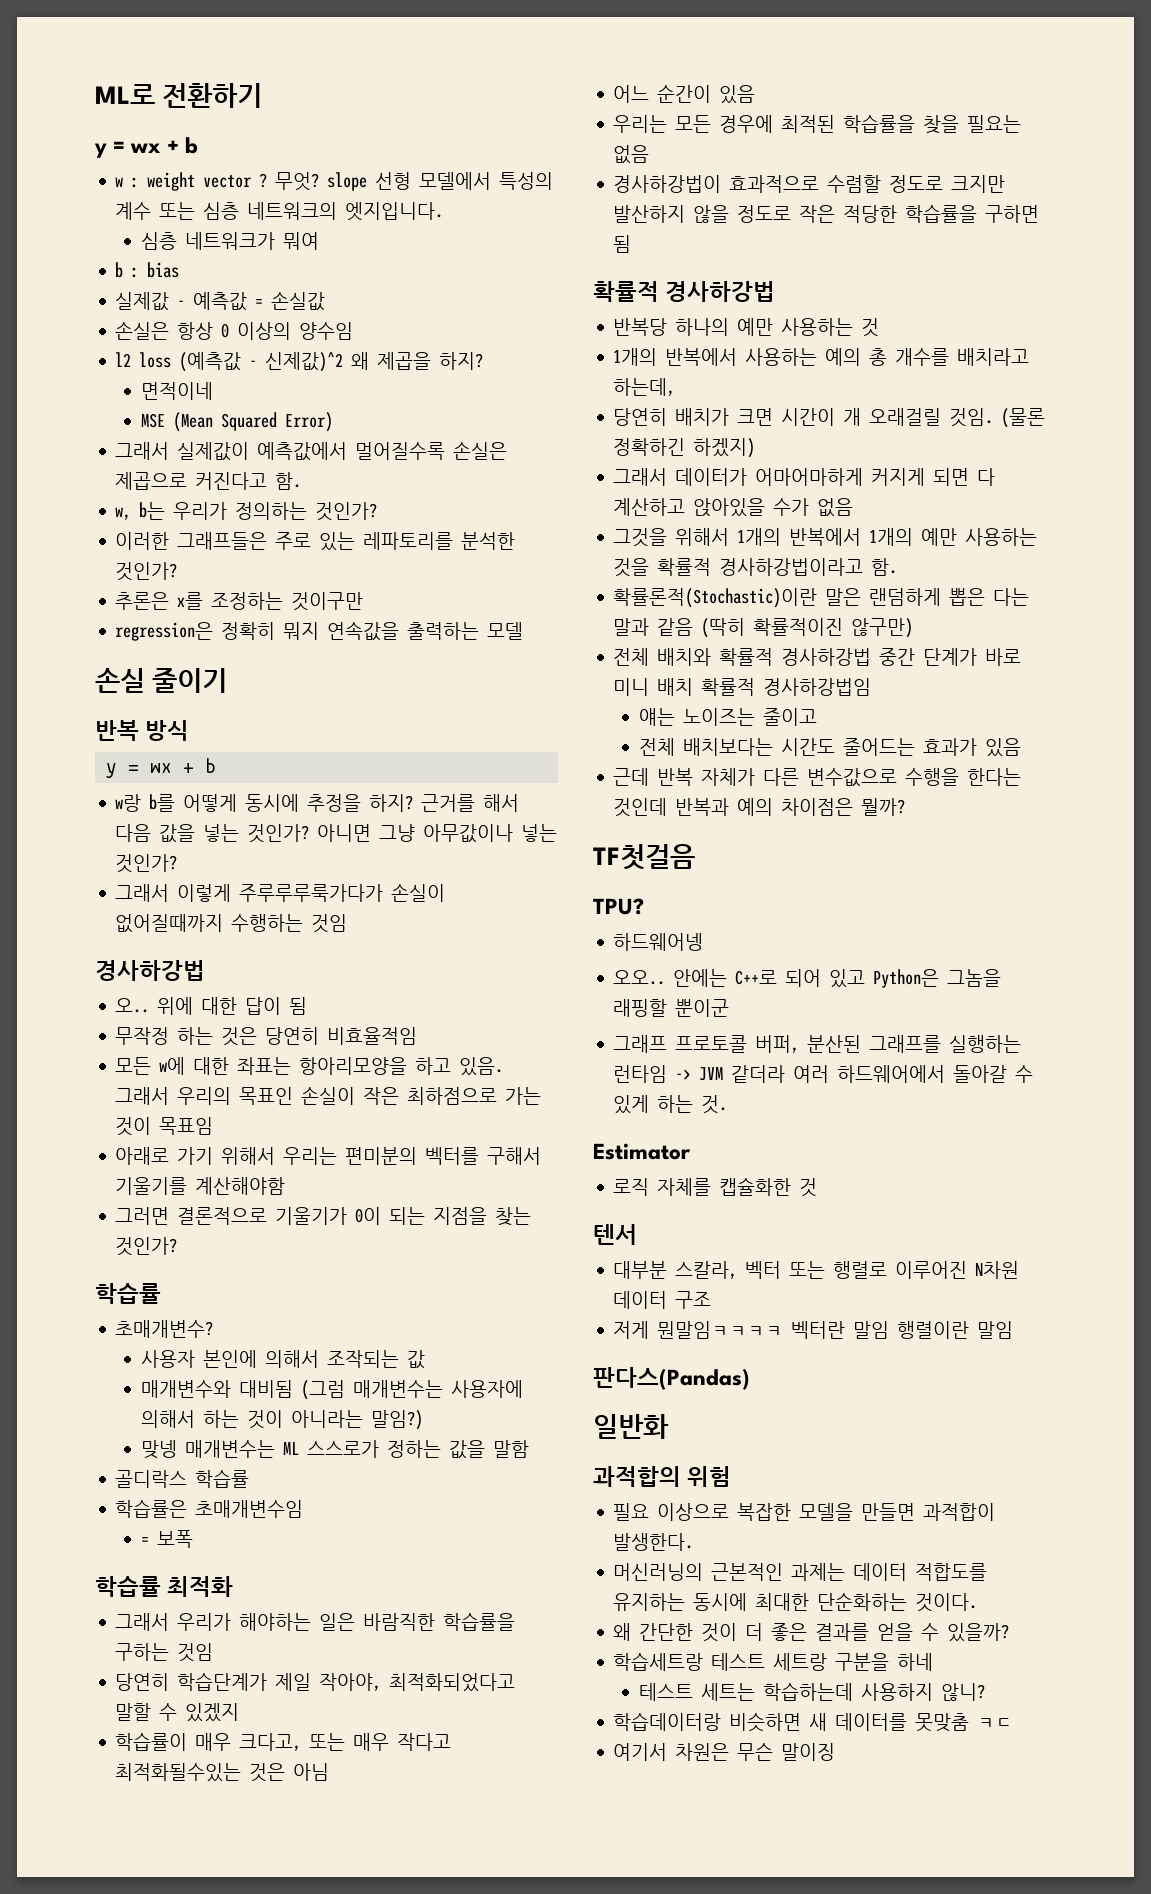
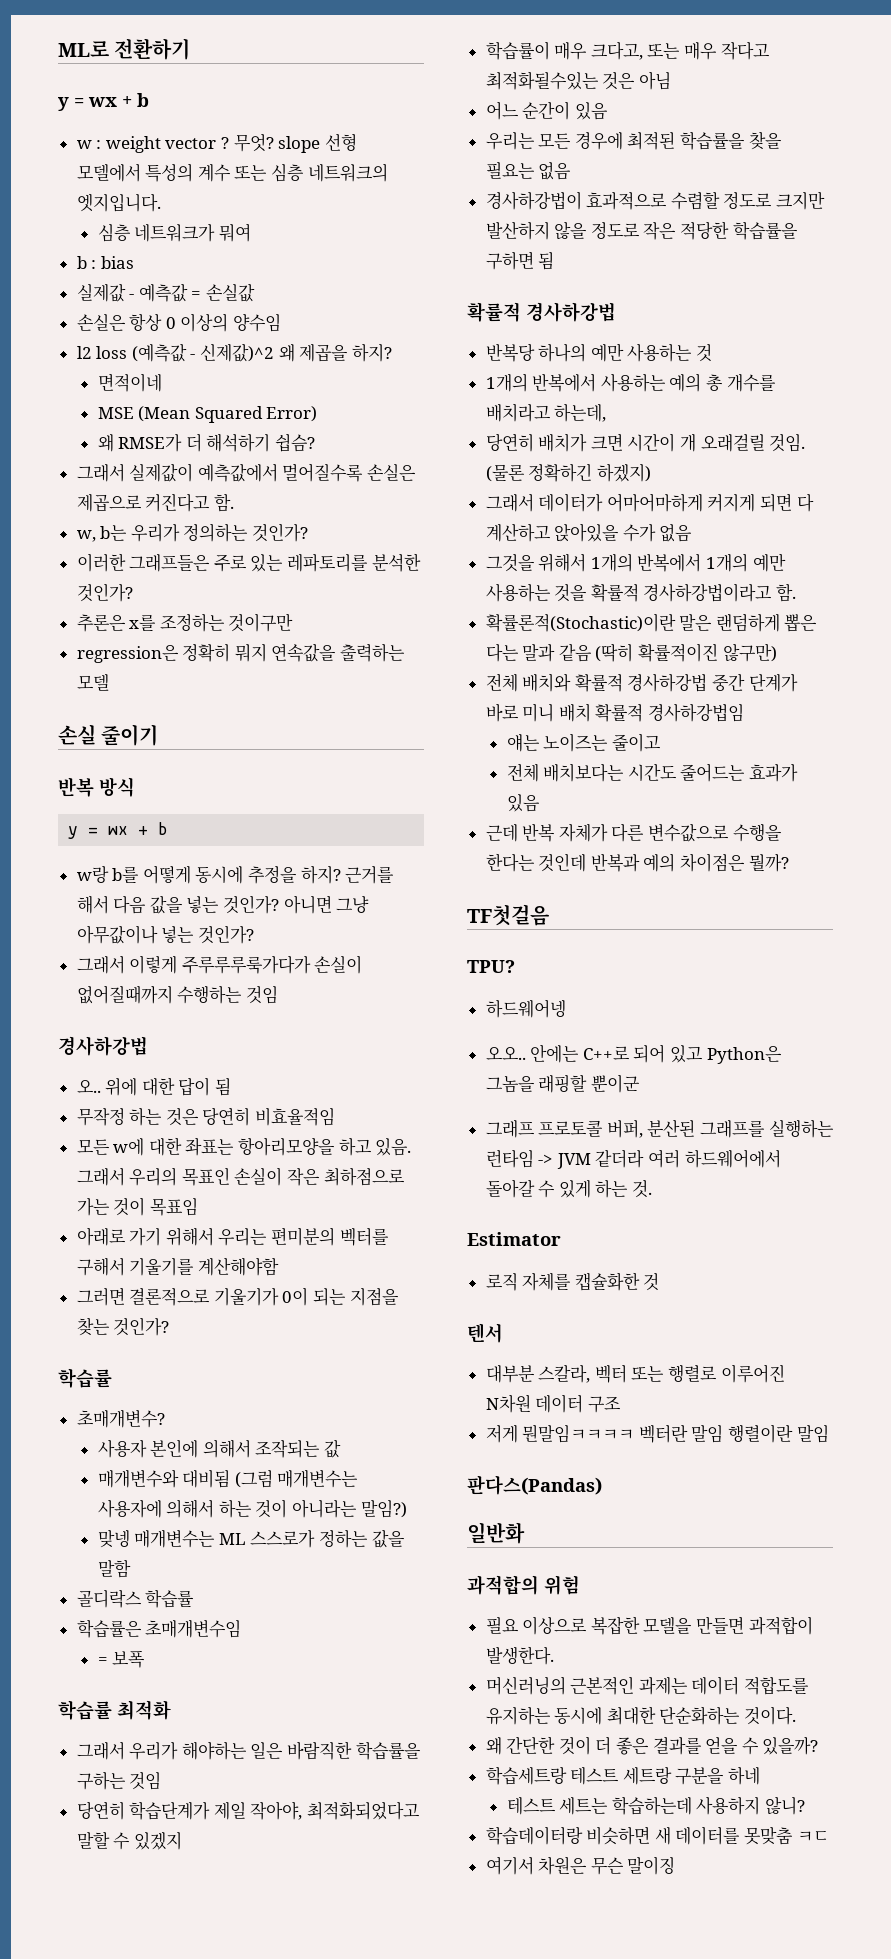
+ 왜 RMSE가 더 해석하기 쉽슴?

